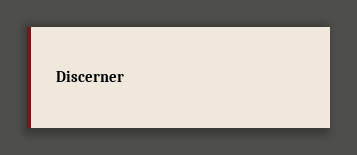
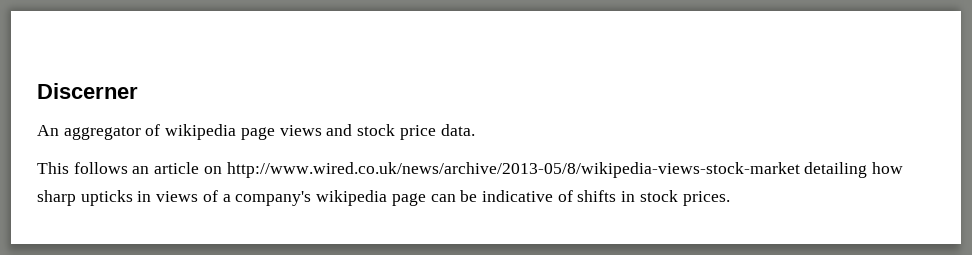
+ An aggregator of wikipedia page views and stock price data.
+ This follows an article on http://www.wired.co.uk/news/archive/2013-05/8/wikipedia-views-stock-market detailing how sharp upticks in views of a company's wikipedia page can be indicative of shifts in stock prices.

